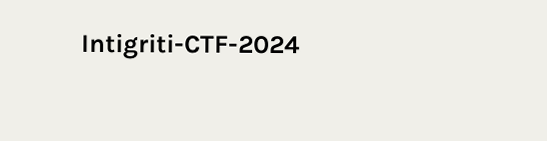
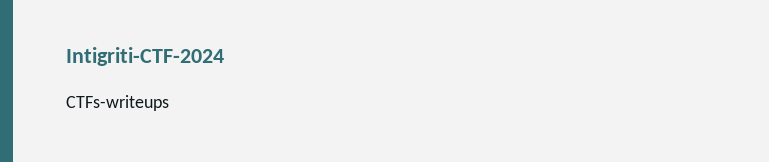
+ CTFs-writeups

